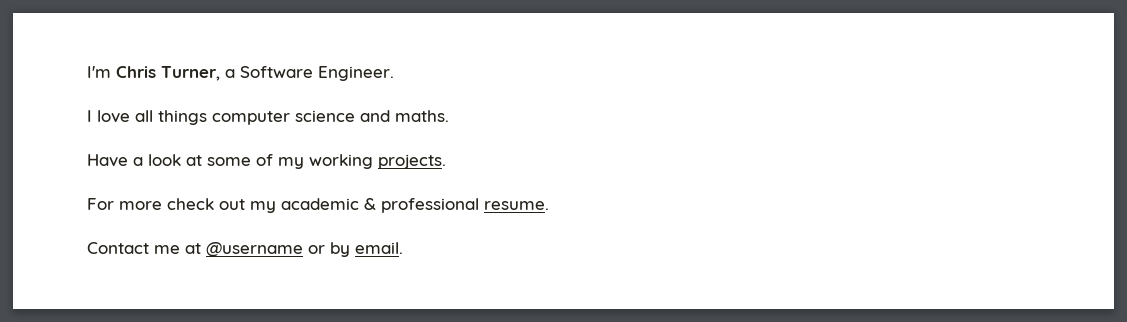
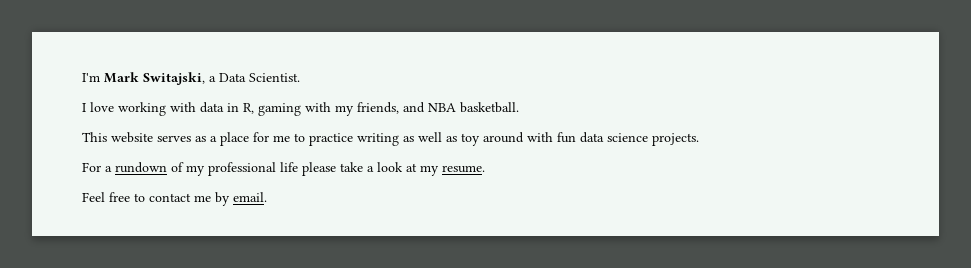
- I'm Chris Turner, a Software Engineer.
- I love all things computer science and maths.
- Have a look at some of my working projects.
- For more check out my academic & professional resume.
- Contact me at @username or by email.
+ I'm Mark Switajski, a Data Scientist.
+ I love working with data in R, gaming with my friends, and NBA basketball.
+ This website serves as a place for me to practice writing as well as toy around with fun data science projects.
+ For a rundown of my professional life please take a look at my resume.
+ Feel free to contact me by email.

